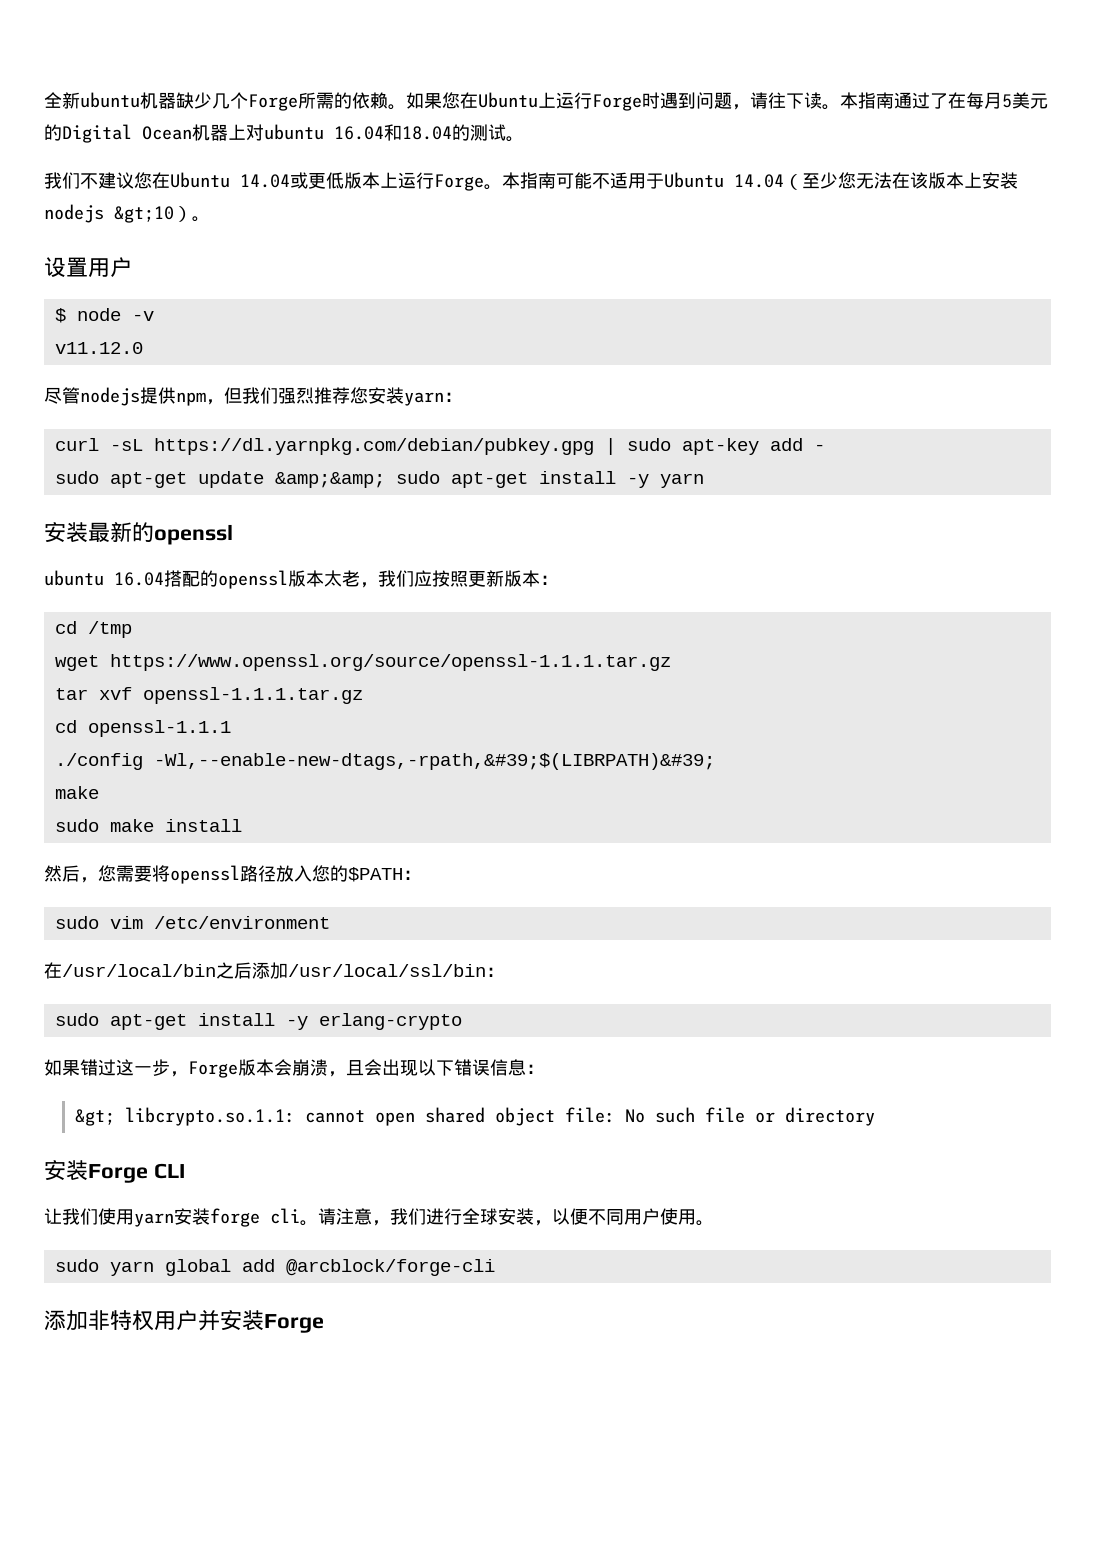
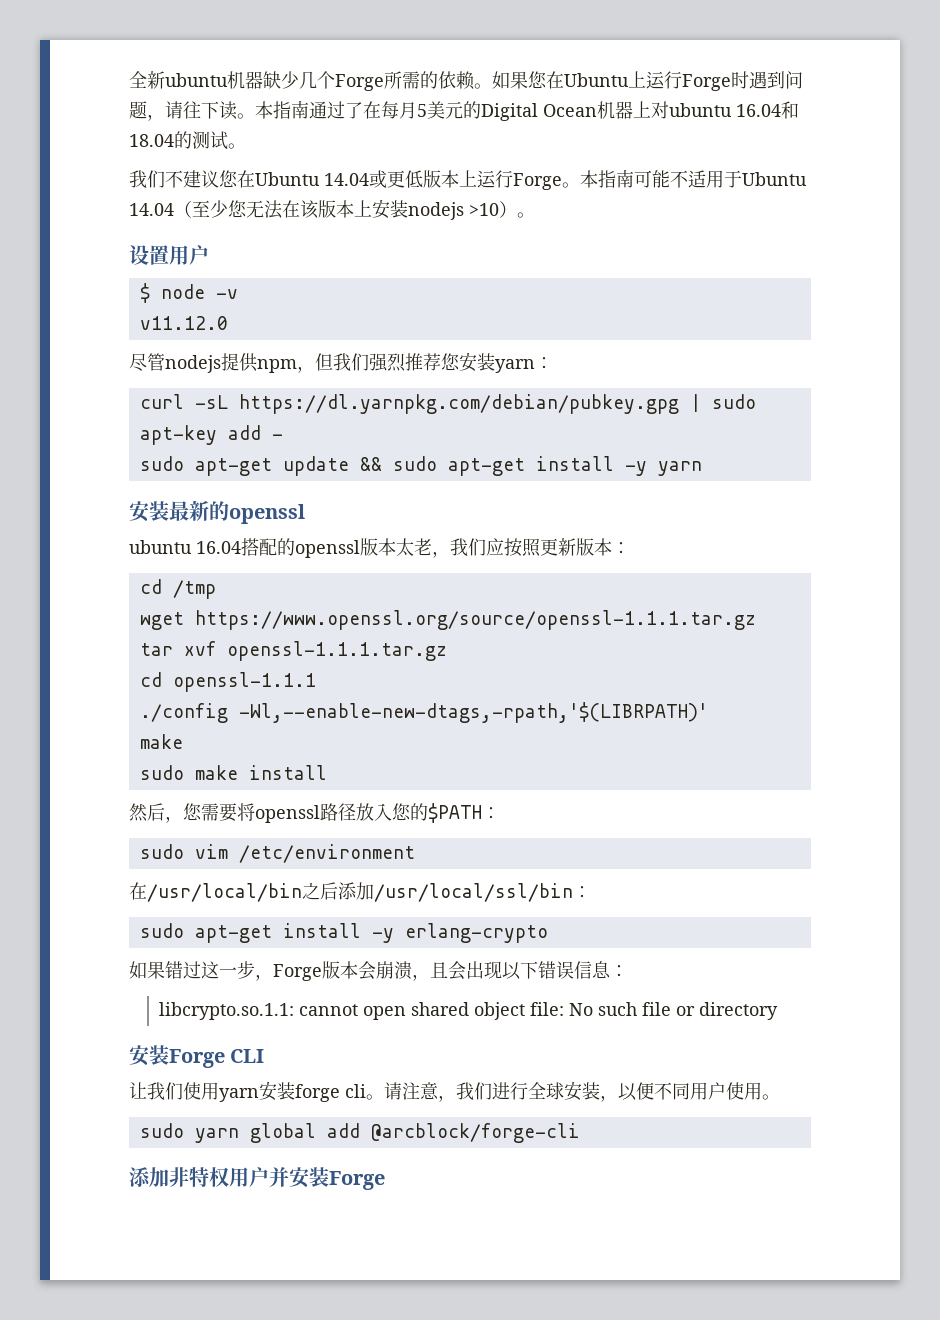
- 本指南可能不适用于Ubuntu 14.04（至少您无法在该版本上安装nodejs &gt;10）。
+ 本指南可能不适用于Ubuntu 14.04（至少您无法在该版本上安装nodejs >10）。
- sudo apt-get update &amp;&amp; sudo apt-get install -y yarn
+ sudo apt-get update && sudo apt-get install -y yarn
- ./config -Wl,--enable-new-dtags,-rpath,&#39;$(LIBRPATH)&#39;
+ ./config -Wl,--enable-new-dtags,-rpath,'$(LIBRPATH)'
- &gt; libcrypto.so.1.1: cannot open shared object file: No such file or directory
+ libcrypto.so.1.1: cannot open shared object file: No such file or directory

